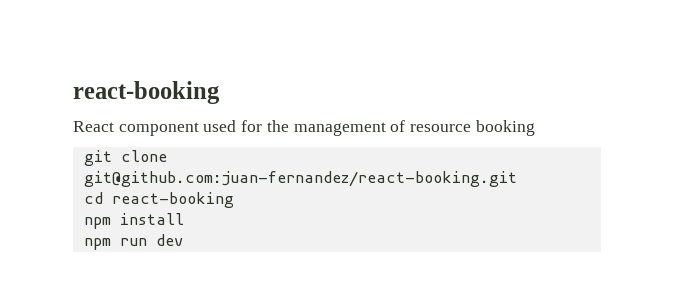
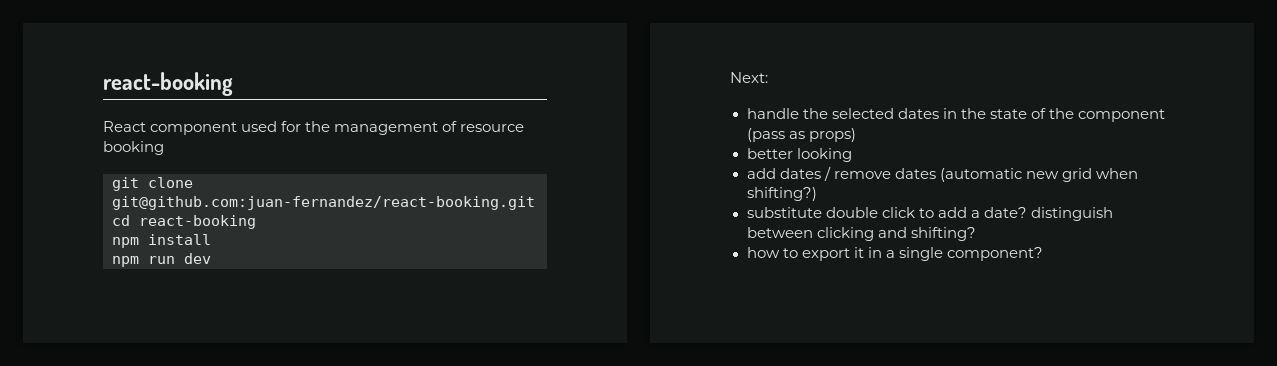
+ Next:
+ handle the selected dates in the state of the component (pass as props)
+ better looking
+ add dates / remove dates (automatic new grid when shifting?)
+ substitute double click to add a date? distinguish between clicking and shifting?
+ how to export it in a single component?

